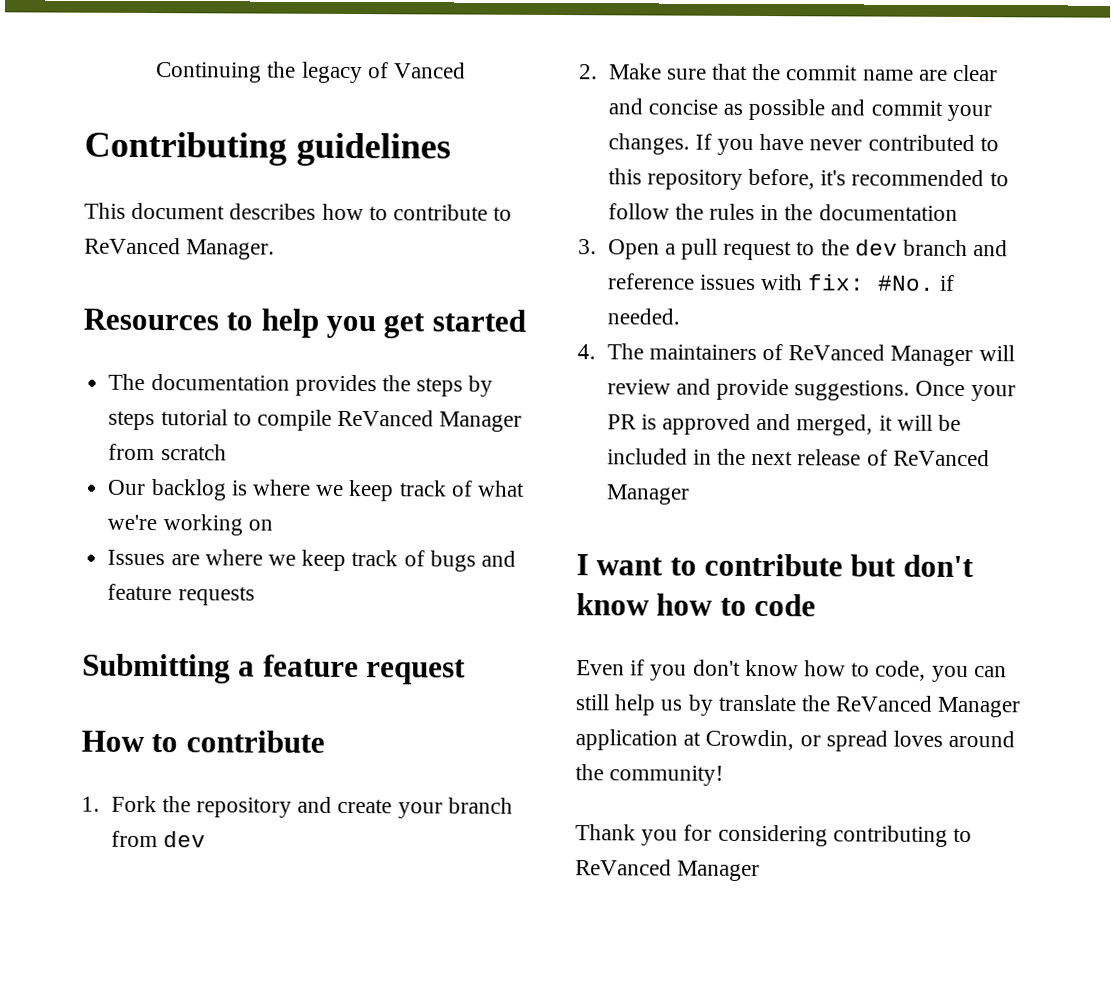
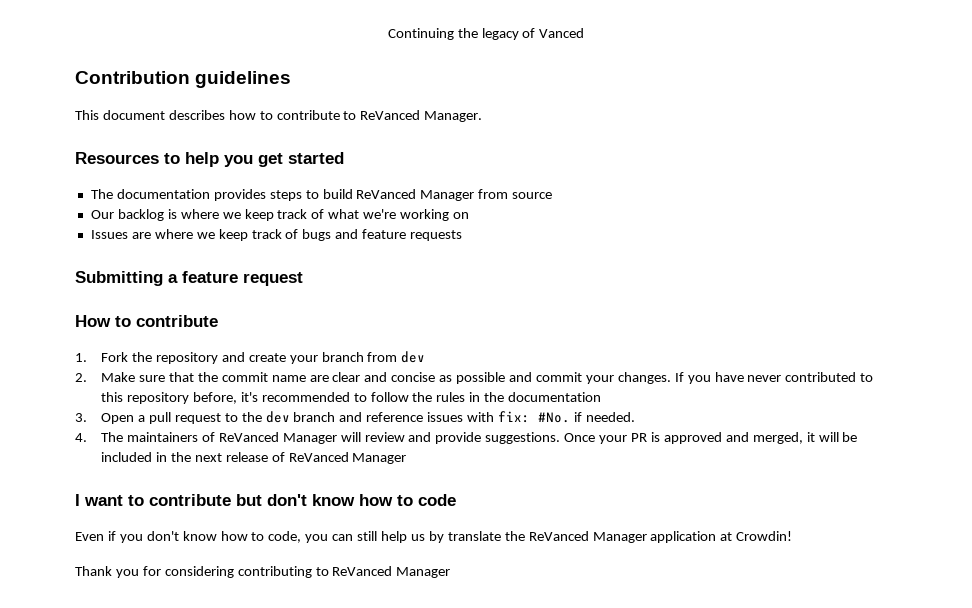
- Contributing guidelines
+ Contribution guidelines
- The documentation provides the steps by steps tutorial to compile ReVanced Manager from scratch
+ The documentation provides steps to build ReVanced Manager from source
- Even if you don't know how to code, you can still help us by translate the ReVanced Manager application at Crowdin, or spread loves around the community!
+ Even if you don't know how to code, you can still help us by translate the ReVanced Manager application at Crowdin!

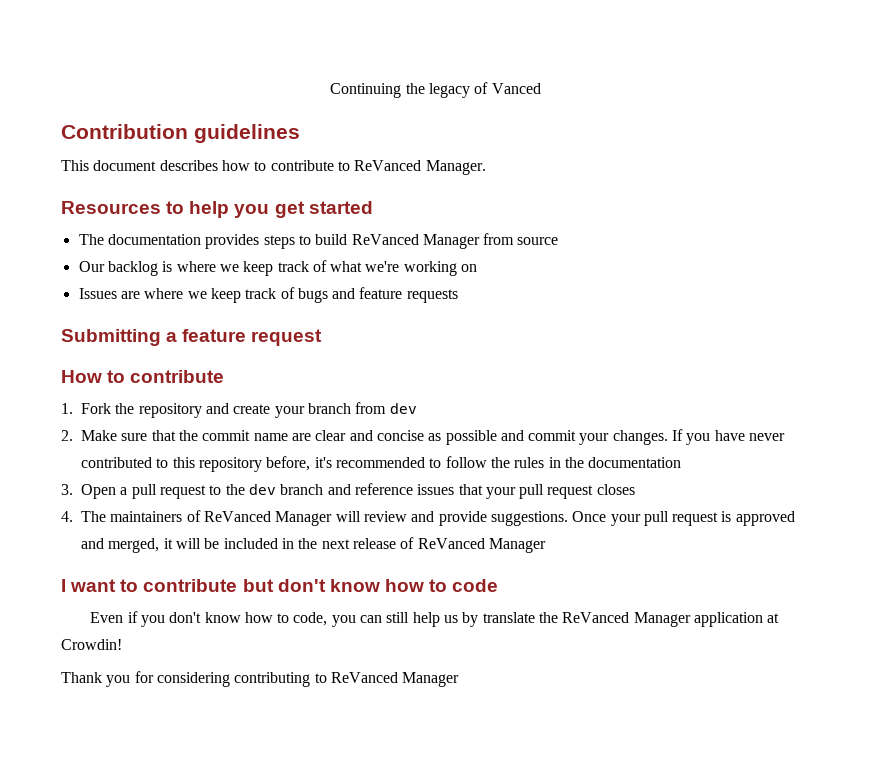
- 3. Open a pull request to the dev branch and reference issues with fix: #No. if needed.
+ 3. Open a pull request to the dev branch and reference issues that your pull request closes
- Once your PR is approved and merged, it will be included in the next release of ReVanced Manager
+ Once your pull request is approved and merged, it will be included in the next release of ReVanced Manager

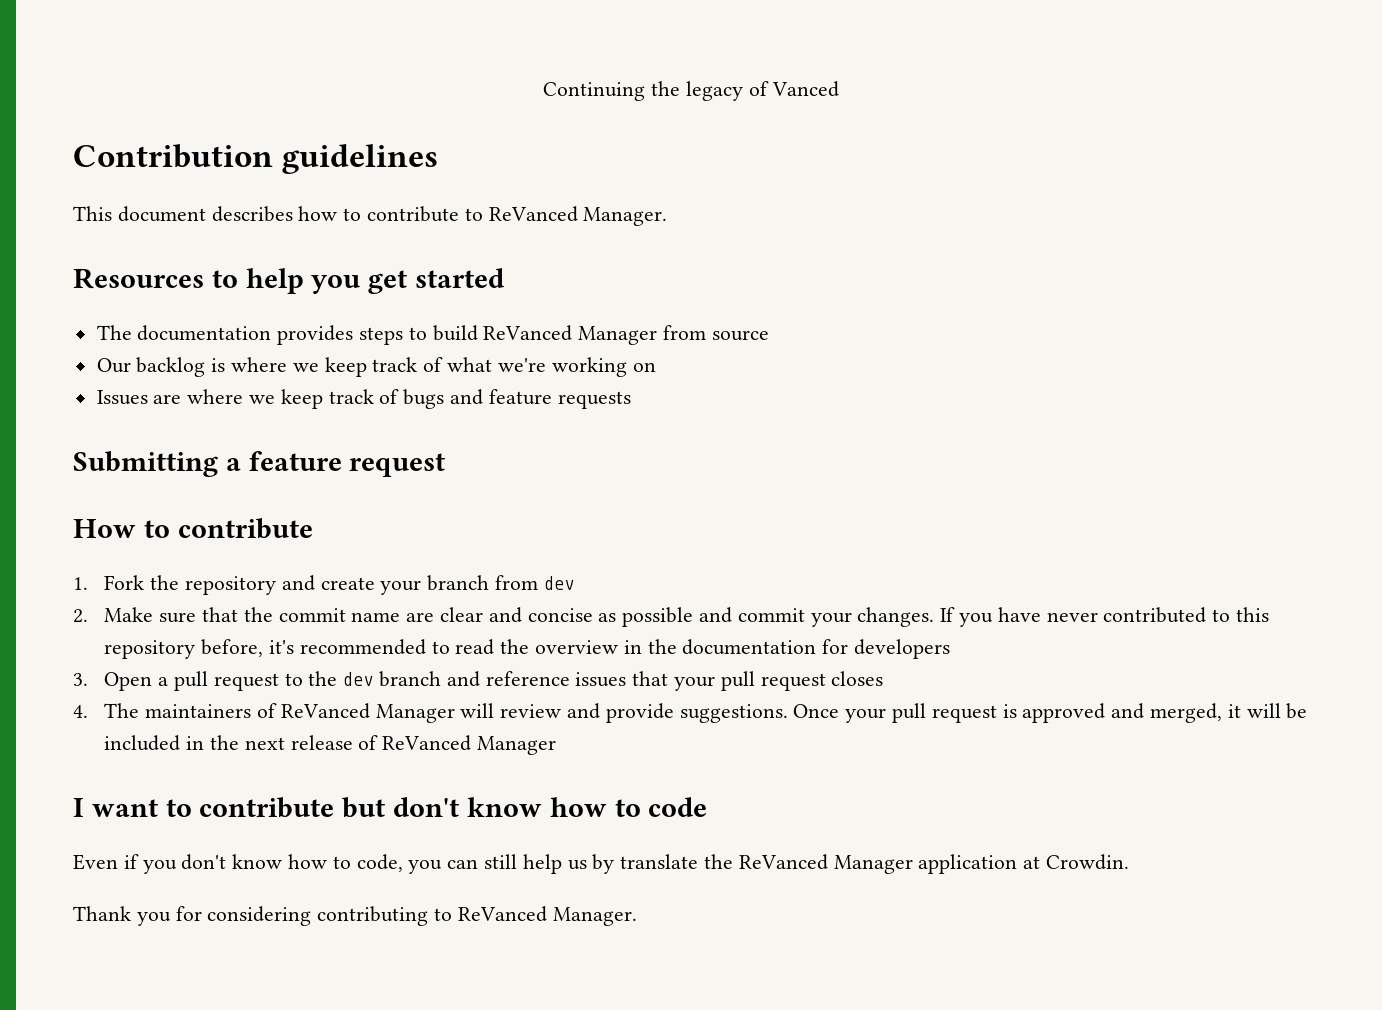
- If you have never contributed to this repository before, it's recommended to follow the rules in the documentation
+ If you have never contributed to this repository before, it's recommended to read the overview in the documentation for developers
- Even if you don't know how to code, you can still help us by translate the ReVanced Manager application at Crowdin!
+ Even if you don't know how to code, you can still help us by translate the ReVanced Manager application at Crowdin.
- Thank you for considering contributing to ReVanced Manager
+ Thank you for considering contributing to ReVanced Manager.

